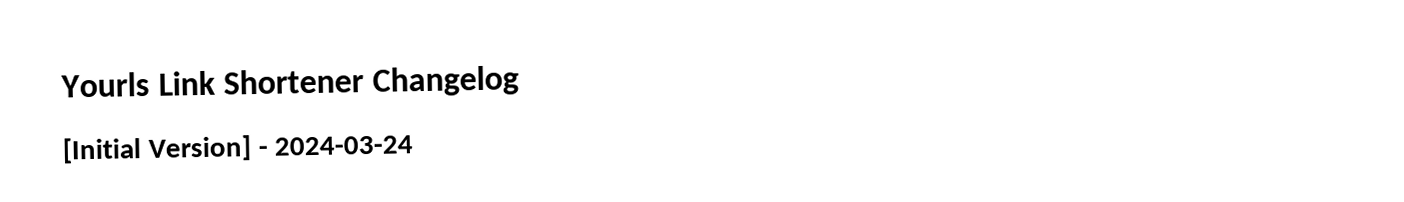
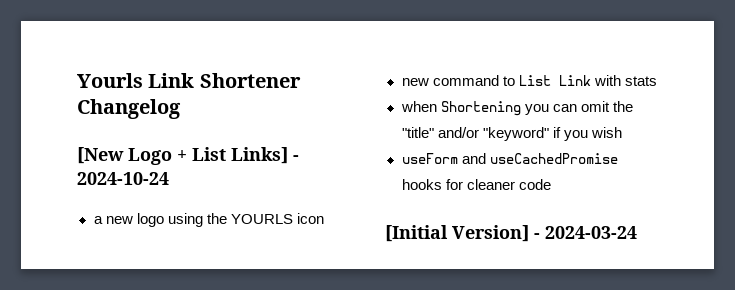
+ [New Logo + List Links] - 2024-10-24
+ a new logo using the YOURLS icon
+ new command to List Link with stats
+ when Shortening you can omit the "title" and/or "keyword" if you wish
+ useForm and useCachedPromise hooks for cleaner code

